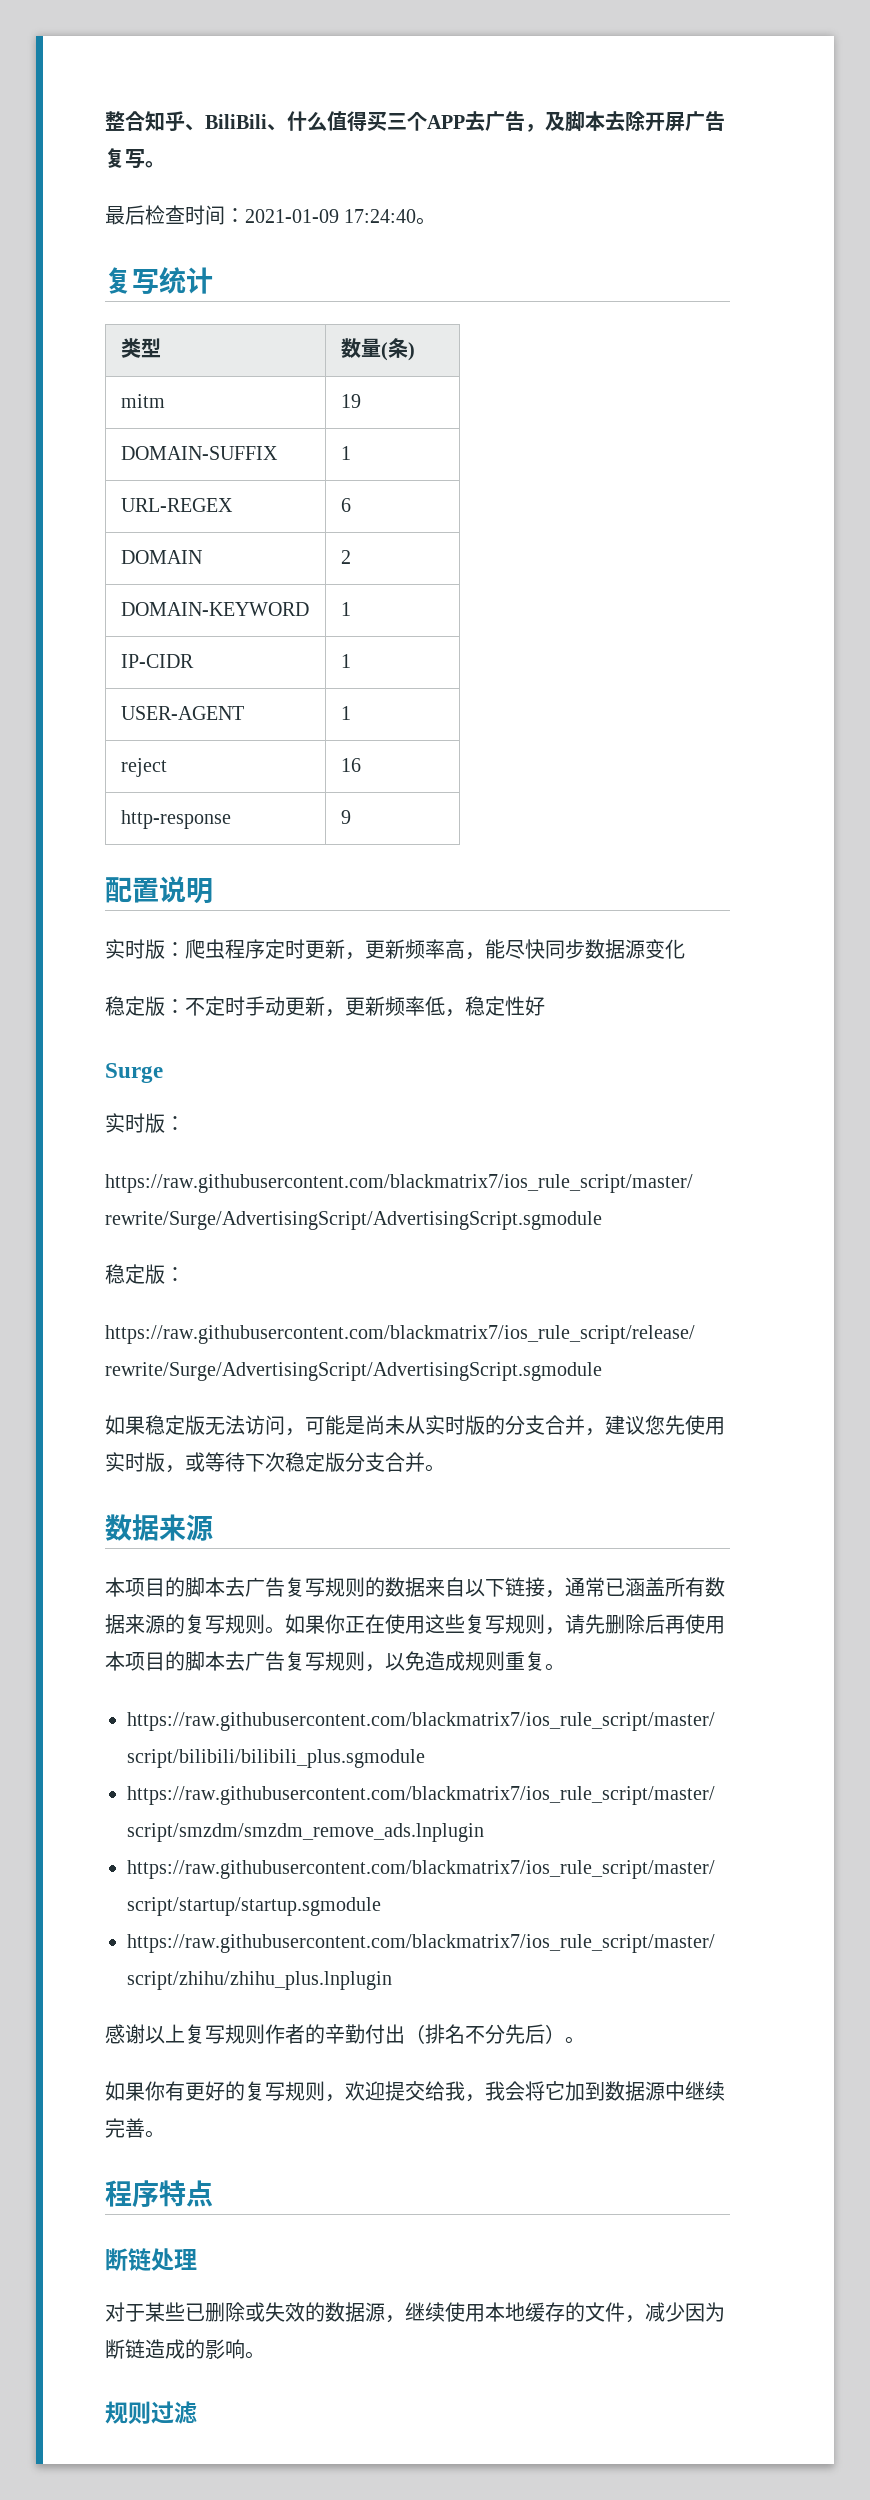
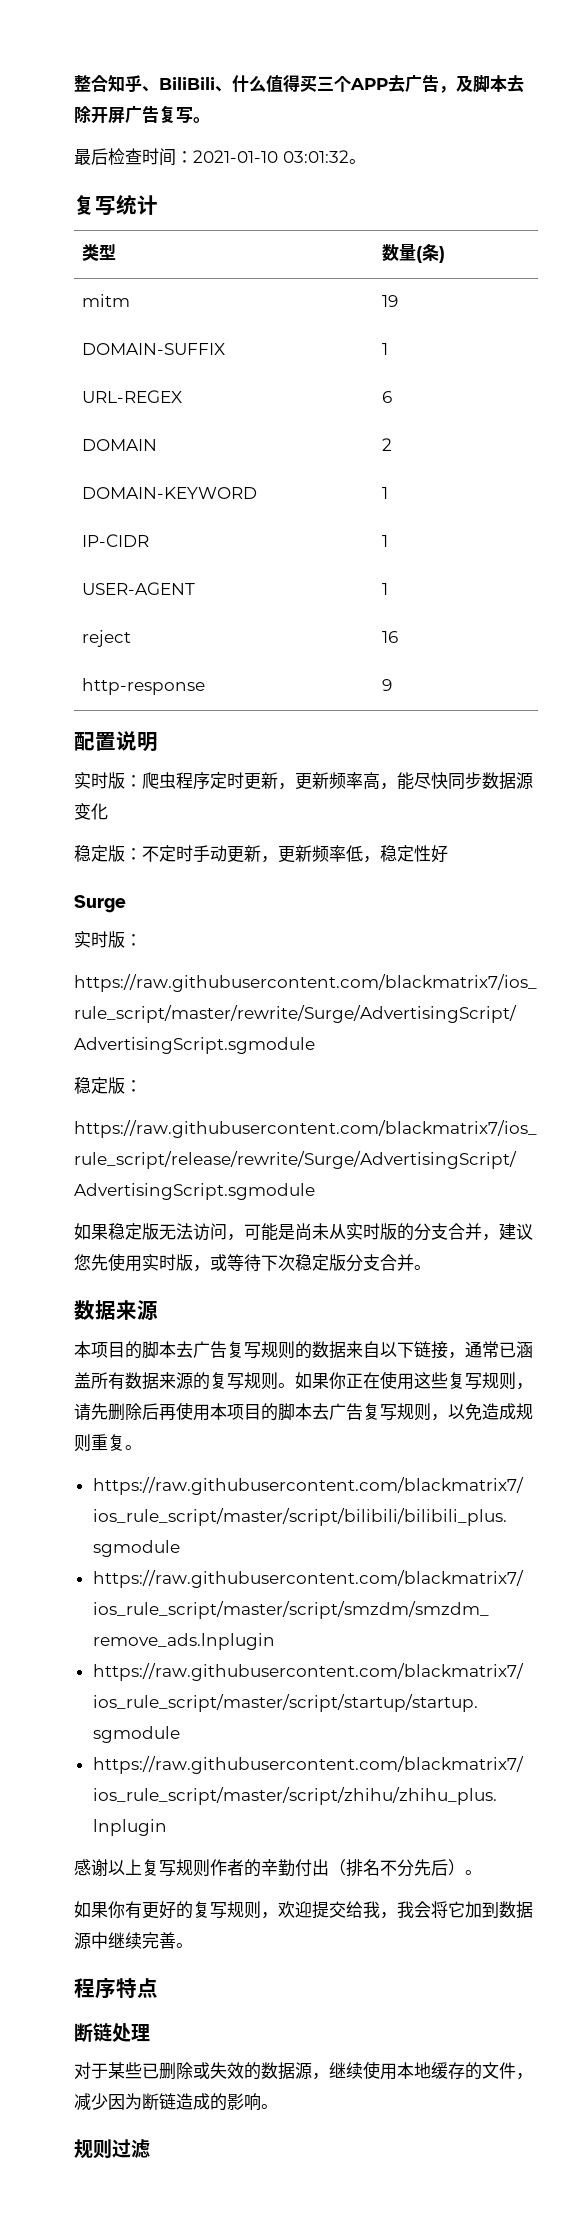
- 最后检查时间：2021-01-09 17:24:40。
+ 最后检查时间：2021-01-10 03:01:32。

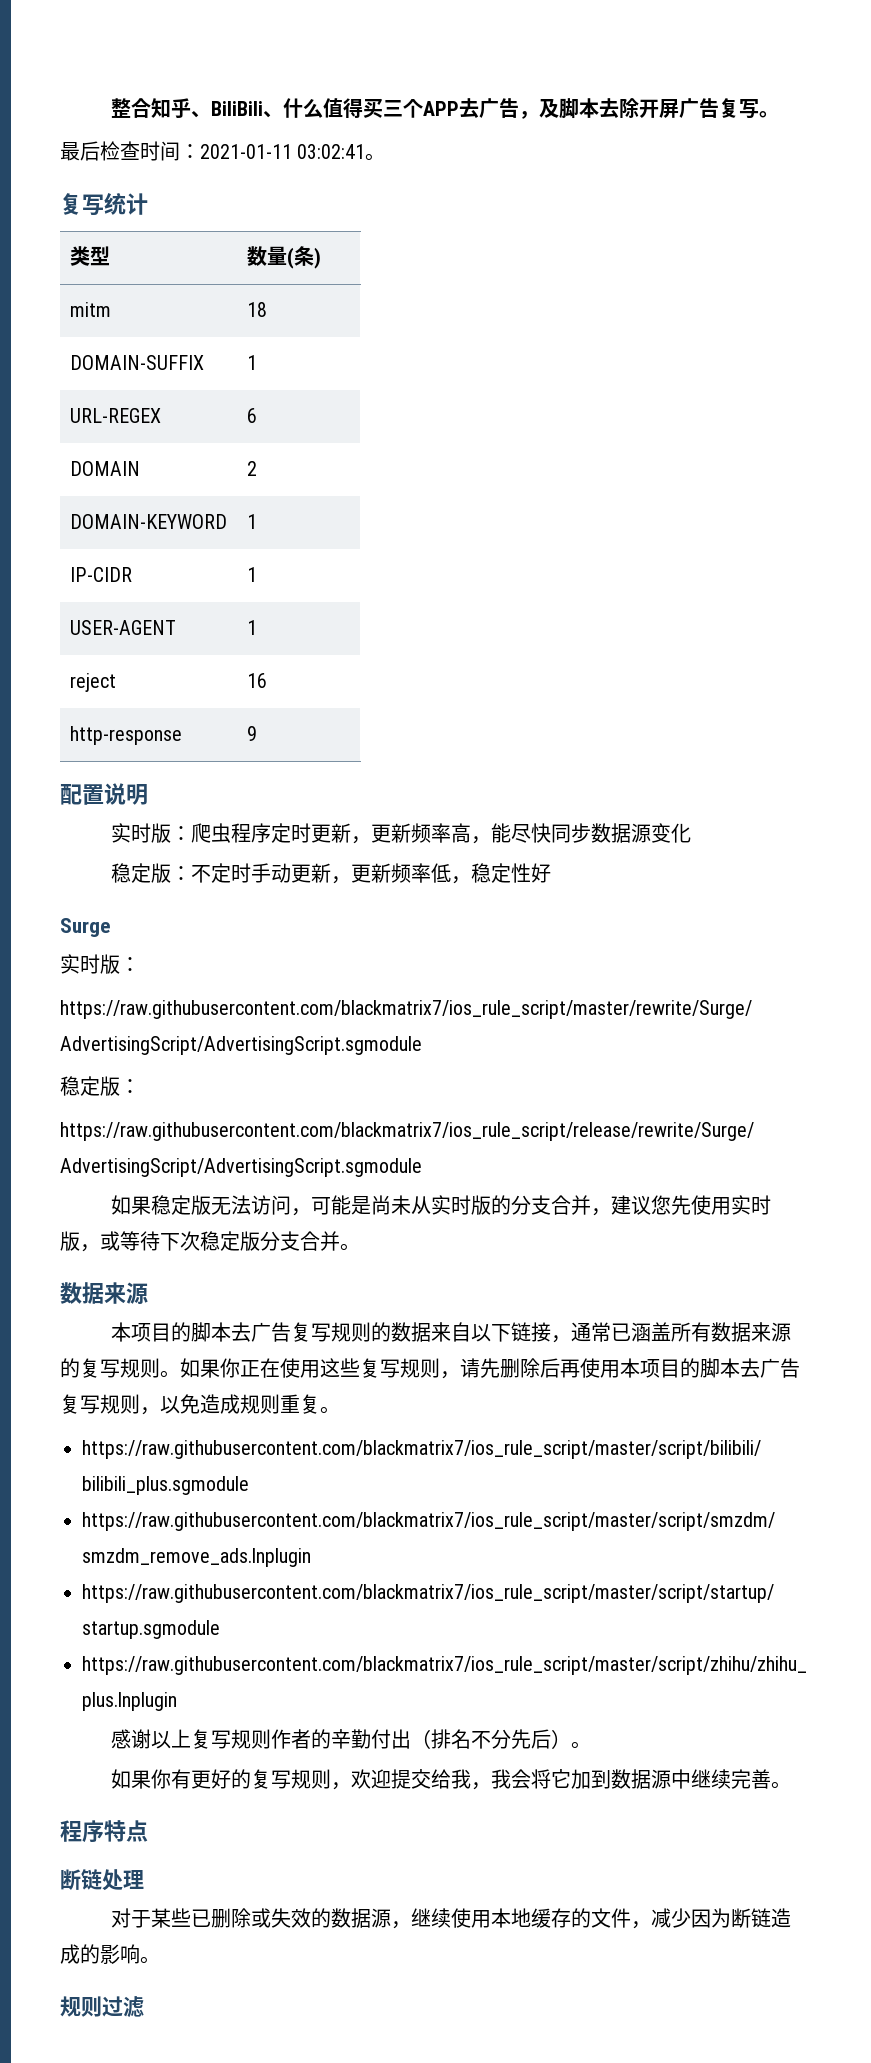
- 最后检查时间：2021-01-10 03:01:32。
+ 最后检查时间：2021-01-11 03:02:41。
- mitm | 19
+ mitm | 18

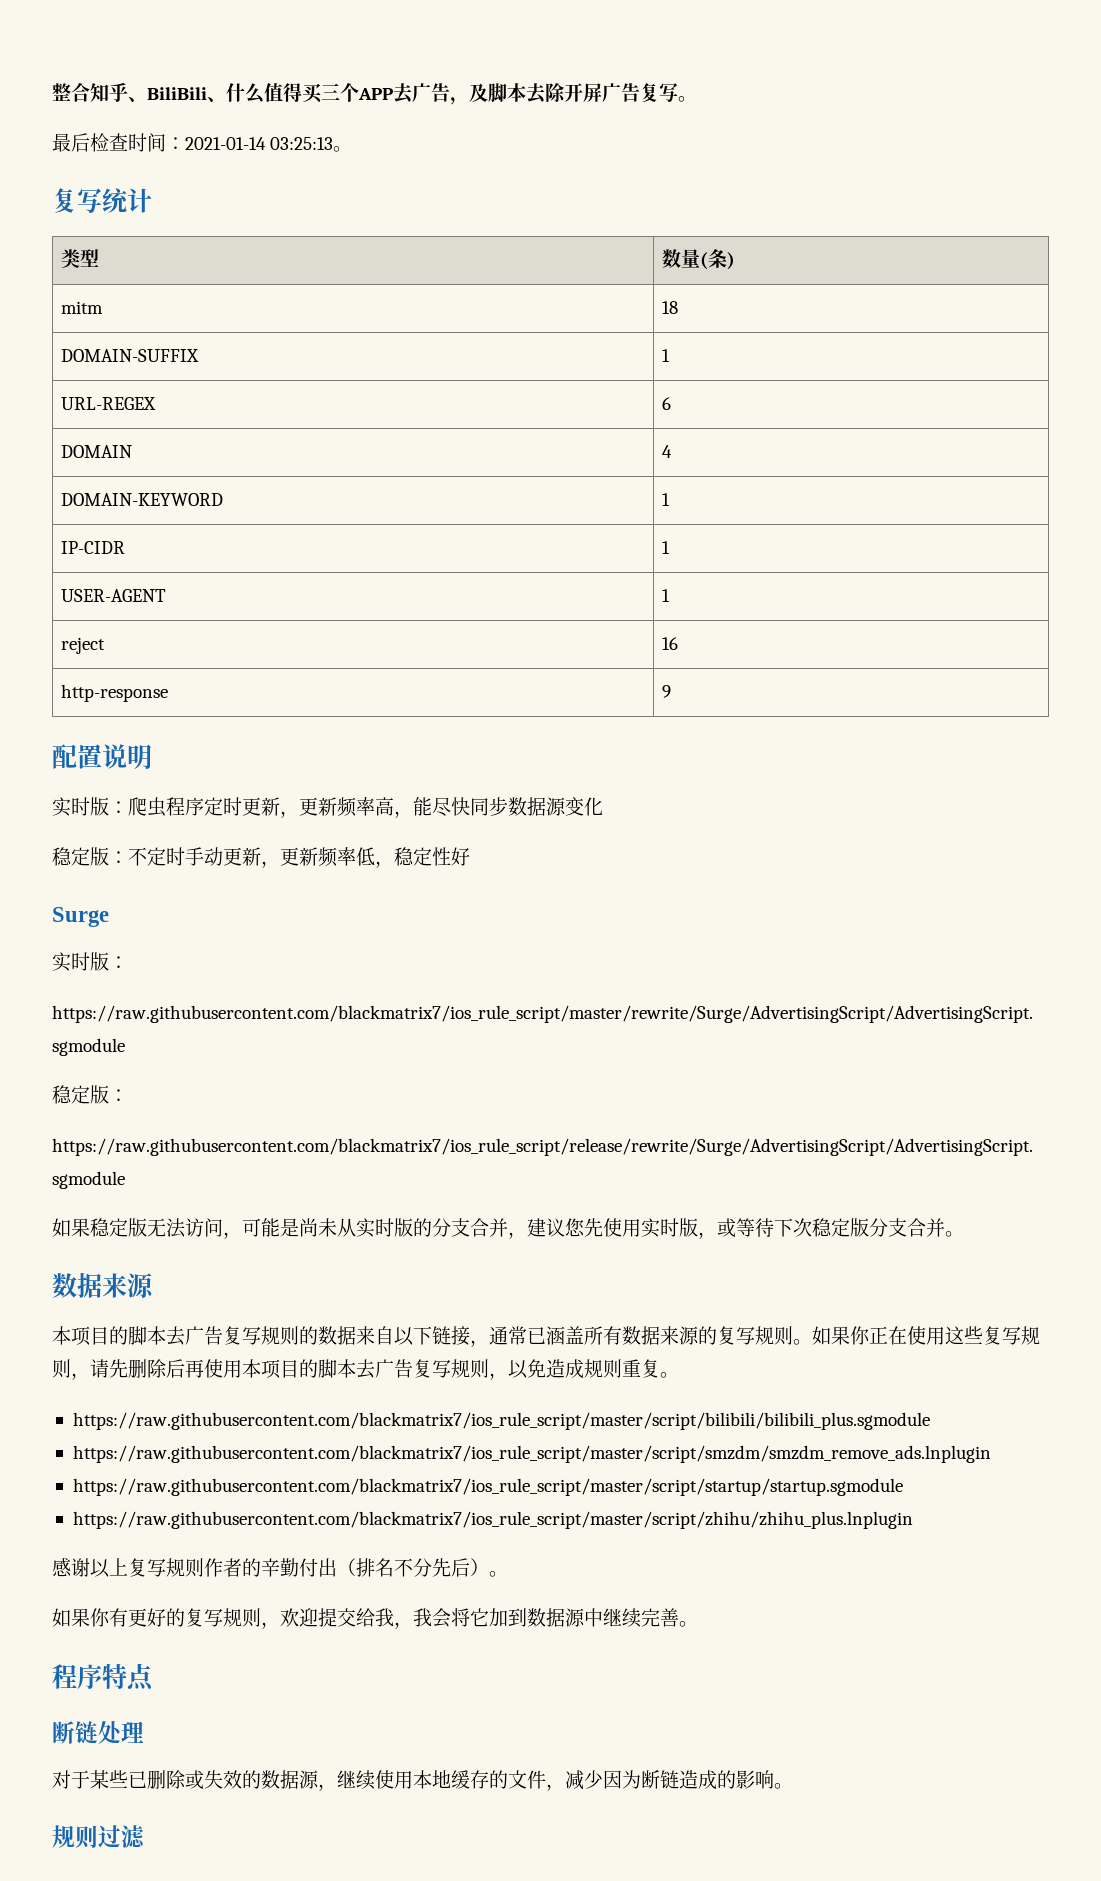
- 最后检查时间：2021-01-11 03:02:41。
+ 最后检查时间：2021-01-14 03:25:13。
- DOMAIN | 2
+ DOMAIN | 4

